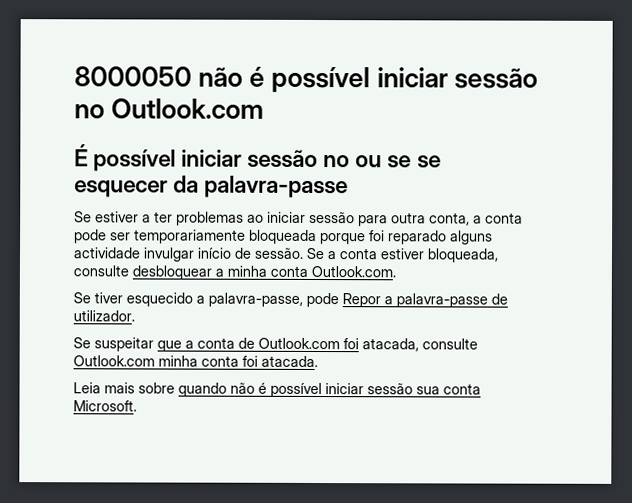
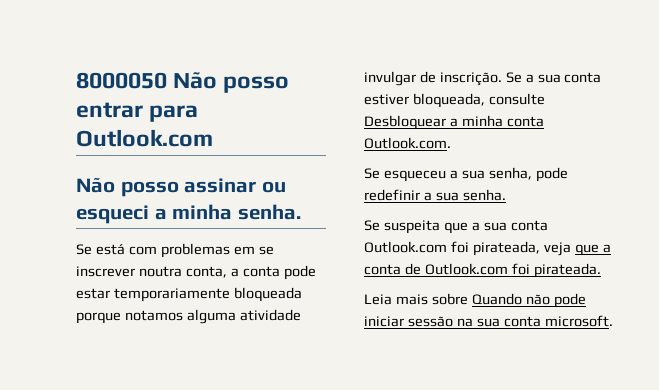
- 8000050 não é possível iniciar sessão no Outlook.com
- É possível iniciar sessão no ou se se esquecer da palavra-passe
- Se estiver a ter problemas ao iniciar sessão para outra conta, a conta pode ser temporariamente bloqueada porque foi reparado alguns actividade invulgar início de sessão.
+ 8000050 Não posso entrar para Outlook.com
+ Não posso assinar ou esqueci a minha senha.
+ Se está com problemas em se inscrever noutra conta, a conta pode estar temporariamente bloqueada porque notamos alguma atividade invulgar de inscrição.
- Se a conta estiver bloqueada, consulte desbloquear a minha conta Outlook.com.
+ Se a sua conta estiver bloqueada, consulte Desbloquear a minha conta Outlook.com.
- Se tiver esquecido a palavra-passe, pode Repor a palavra-passe de utilizador.
- Se suspeitar que a conta de Outlook.com foi atacada, consulte Outlook.com minha conta foi atacada.
+ Se esqueceu a sua senha, pode redefinir a sua senha.
+ Se suspeita que a sua conta Outlook.com foi pirateada, veja que a conta de Outlook.com foi pirateada.
- Leia mais sobre quando não é possível iniciar sessão sua conta Microsoft.
+ Leia mais sobre Quando não pode iniciar sessão na sua conta microsoft.

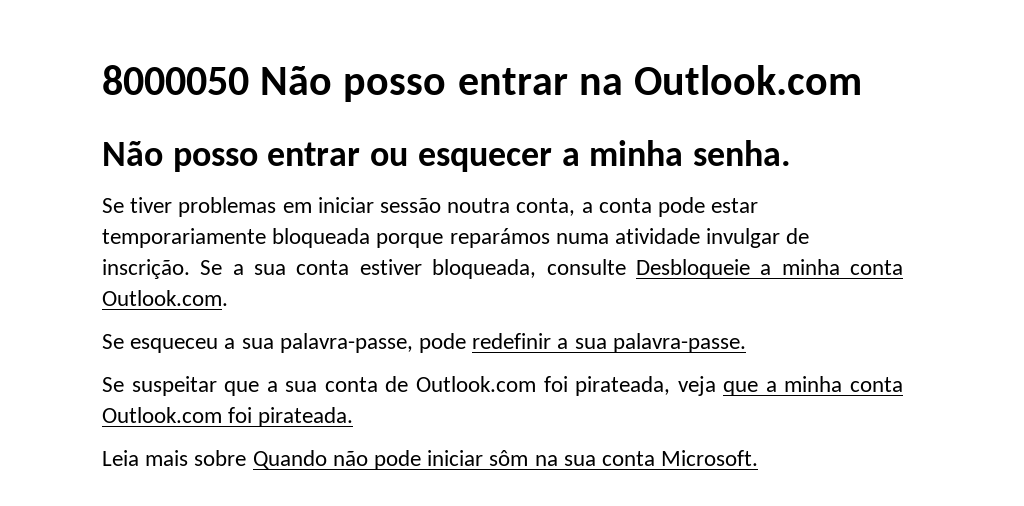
- 8000050 Não posso entrar para Outlook.com
+ 8000050 Não posso entrar na Outlook.com
- Não posso assinar ou esqueci a minha senha.
+ Não posso entrar ou esquecer a minha senha.
- Se está com problemas em se inscrever noutra conta, a conta pode estar temporariamente bloqueada porque notamos alguma atividade invulgar de inscrição.
+ Se tiver problemas em iniciar sessão noutra conta, a conta pode estar temporariamente bloqueada porque reparámos numa atividade invulgar de inscrição.
- Se a sua conta estiver bloqueada, consulte Desbloquear a minha conta Outlook.com.
+ Se a sua conta estiver bloqueada, consulte Desbloqueie a minha conta Outlook.com.
- Se esqueceu a sua senha, pode redefinir a sua senha.
- Se suspeita que a sua conta Outlook.com foi pirateada, veja que a conta de Outlook.com foi pirateada.
+ Se esqueceu a sua palavra-passe, pode redefinir a sua palavra-passe.
+ Se suspeitar que a sua conta de Outlook.com foi pirateada, veja que a minha conta Outlook.com foi pirateada.
- Leia mais sobre Quando não pode iniciar sessão na sua conta microsoft.
+ Leia mais sobre Quando não pode iniciar sôm na sua conta Microsoft.

